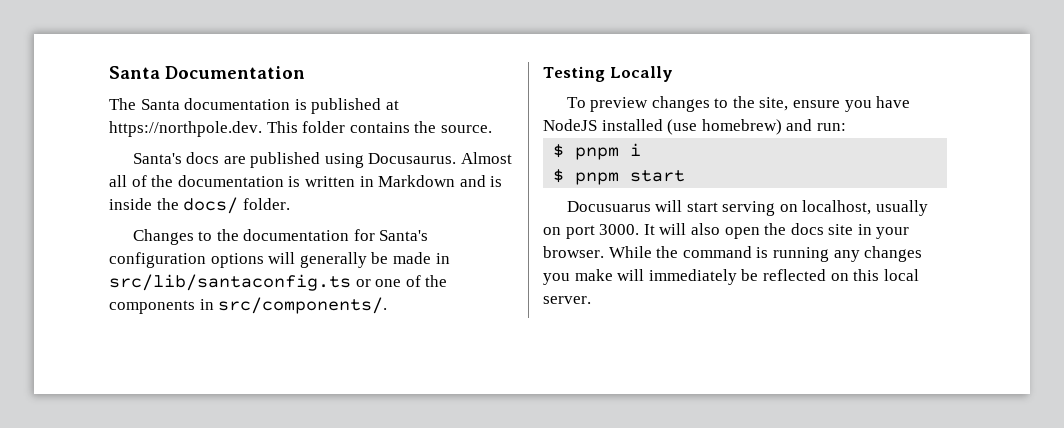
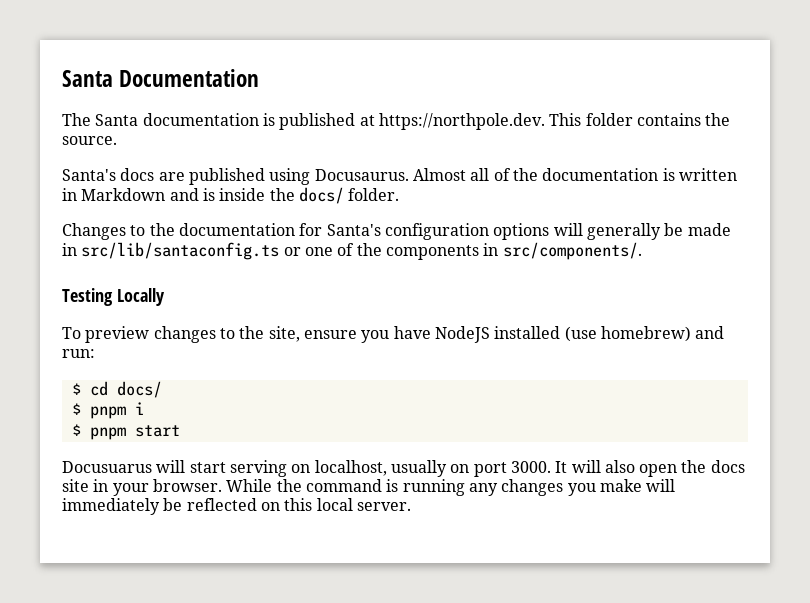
+ $ cd docs/

